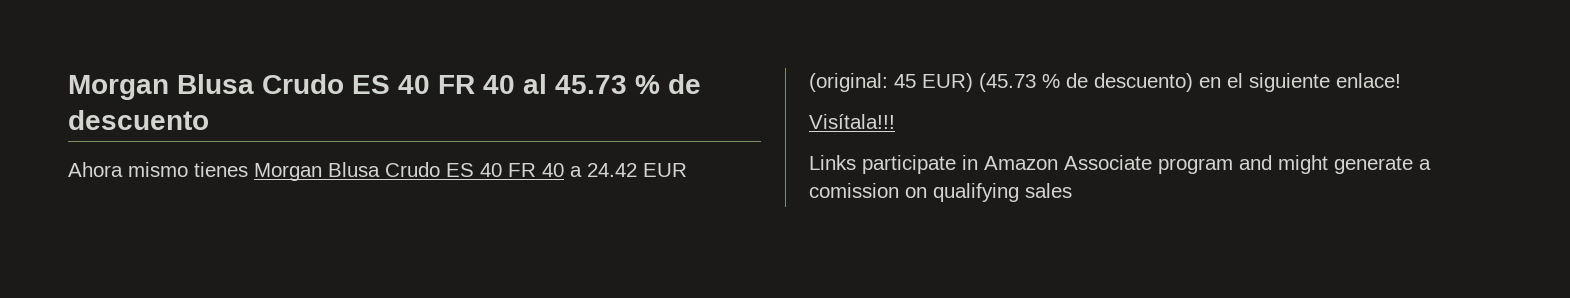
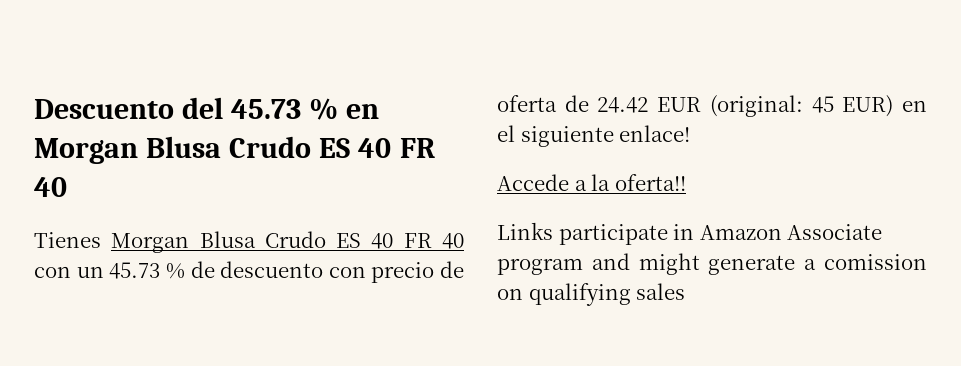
- Morgan Blusa Crudo ES 40 FR 40 al 45.73 % de descuento
- Ahora mismo tienes Morgan Blusa Crudo ES 40 FR 40 a 24.42 EUR (original: 45 EUR) (45.73 % de descuento) en el siguiente enlace!
+ Descuento del 45.73 % en Morgan Blusa Crudo ES 40 FR 40
+ Tienes Morgan Blusa Crudo ES 40 FR 40 con un 45.73 % de descuento con precio de oferta de 24.42 EUR (original: 45 EUR) en el siguiente enlace!
- Visítala!!!
+ Accede a la oferta!!

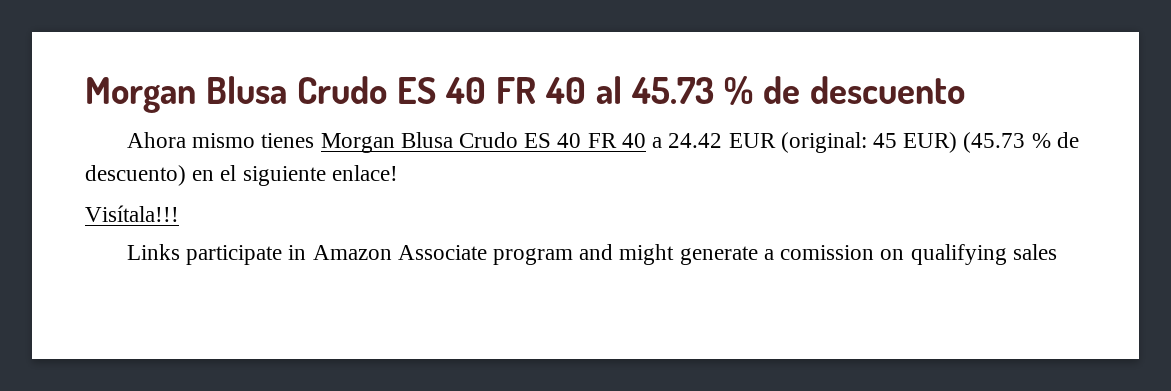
- Descuento del 45.73 % en Morgan Blusa Crudo ES 40 FR 40
- Tienes Morgan Blusa Crudo ES 40 FR 40 con un 45.73 % de descuento con precio de oferta de 24.42 EUR (original: 45 EUR) en el siguiente enlace!
+ Morgan Blusa Crudo ES 40 FR 40 al 45.73 % de descuento
+ Ahora mismo tienes Morgan Blusa Crudo ES 40 FR 40 a 24.42 EUR (original: 45 EUR) (45.73 % de descuento) en el siguiente enlace!
- Accede a la oferta!!
+ Visítala!!!

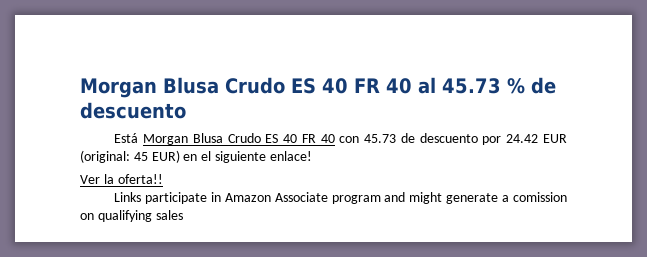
- Ahora mismo tienes Morgan Blusa Crudo ES 40 FR 40 a 24.42 EUR (original: 45 EUR) (45.73 % de descuento) en el siguiente enlace!
+ Está Morgan Blusa Crudo ES 40 FR 40 con 45.73 de descuento por 24.42 EUR (original: 45 EUR) en el siguiente enlace!
- Visítala!!!
+ Ver la oferta!!

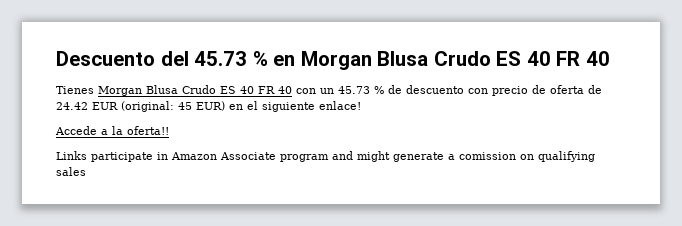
- Morgan Blusa Crudo ES 40 FR 40 al 45.73 % de descuento
- Está Morgan Blusa Crudo ES 40 FR 40 con 45.73 de descuento por 24.42 EUR (original: 45 EUR) en el siguiente enlace!
+ Descuento del 45.73 % en Morgan Blusa Crudo ES 40 FR 40
+ Tienes Morgan Blusa Crudo ES 40 FR 40 con un 45.73 % de descuento con precio de oferta de 24.42 EUR (original: 45 EUR) en el siguiente enlace!
- Ver la oferta!!
+ Accede a la oferta!!

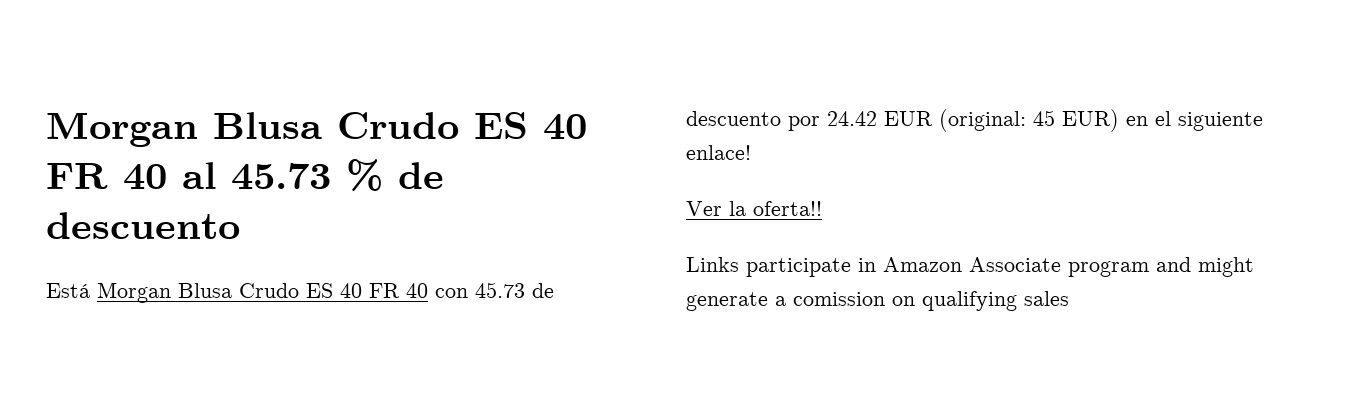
- Descuento del 45.73 % en Morgan Blusa Crudo ES 40 FR 40
- Tienes Morgan Blusa Crudo ES 40 FR 40 con un 45.73 % de descuento con precio de oferta de 24.42 EUR (original: 45 EUR) en el siguiente enlace!
+ Morgan Blusa Crudo ES 40 FR 40 al 45.73 % de descuento
+ Está Morgan Blusa Crudo ES 40 FR 40 con 45.73 de descuento por 24.42 EUR (original: 45 EUR) en el siguiente enlace!
- Accede a la oferta!!
+ Ver la oferta!!

